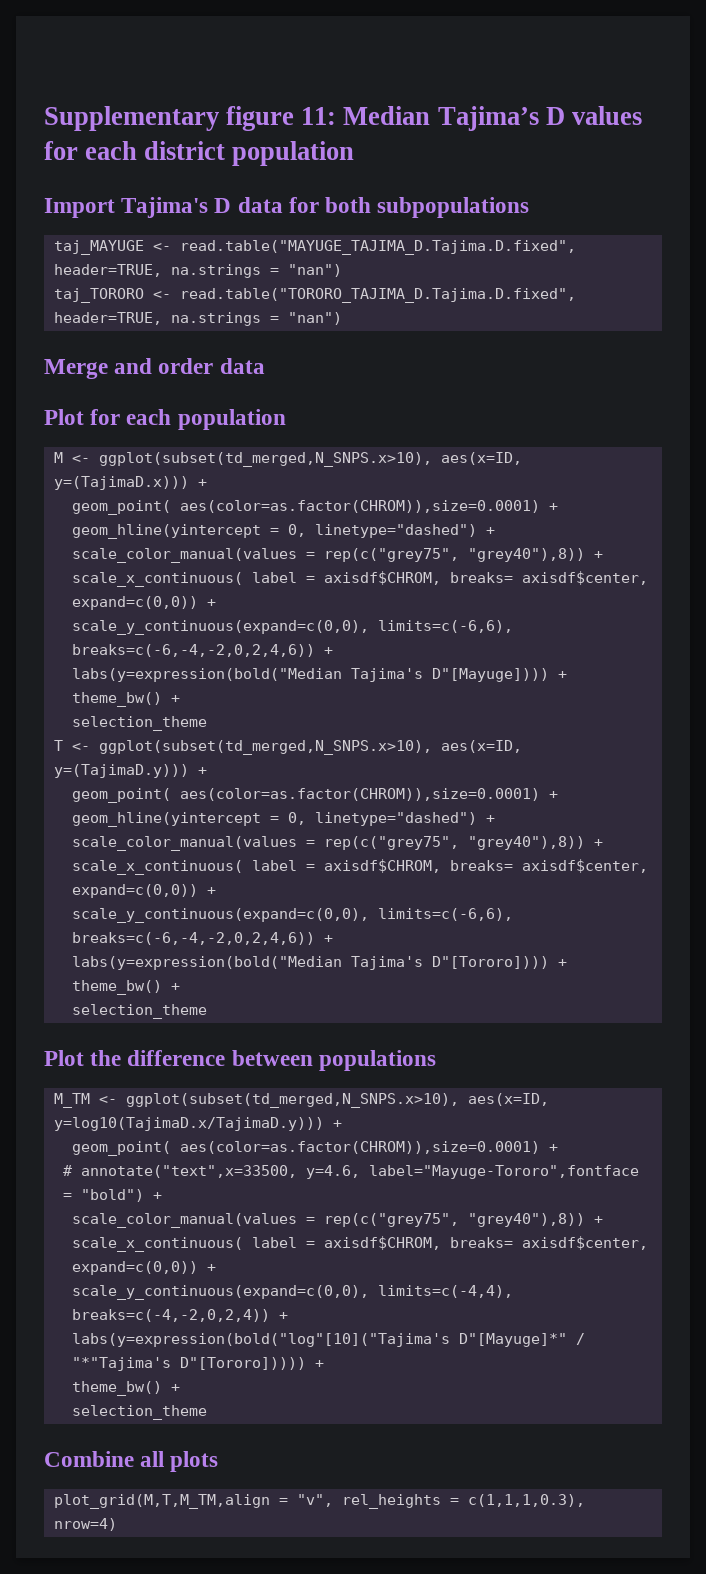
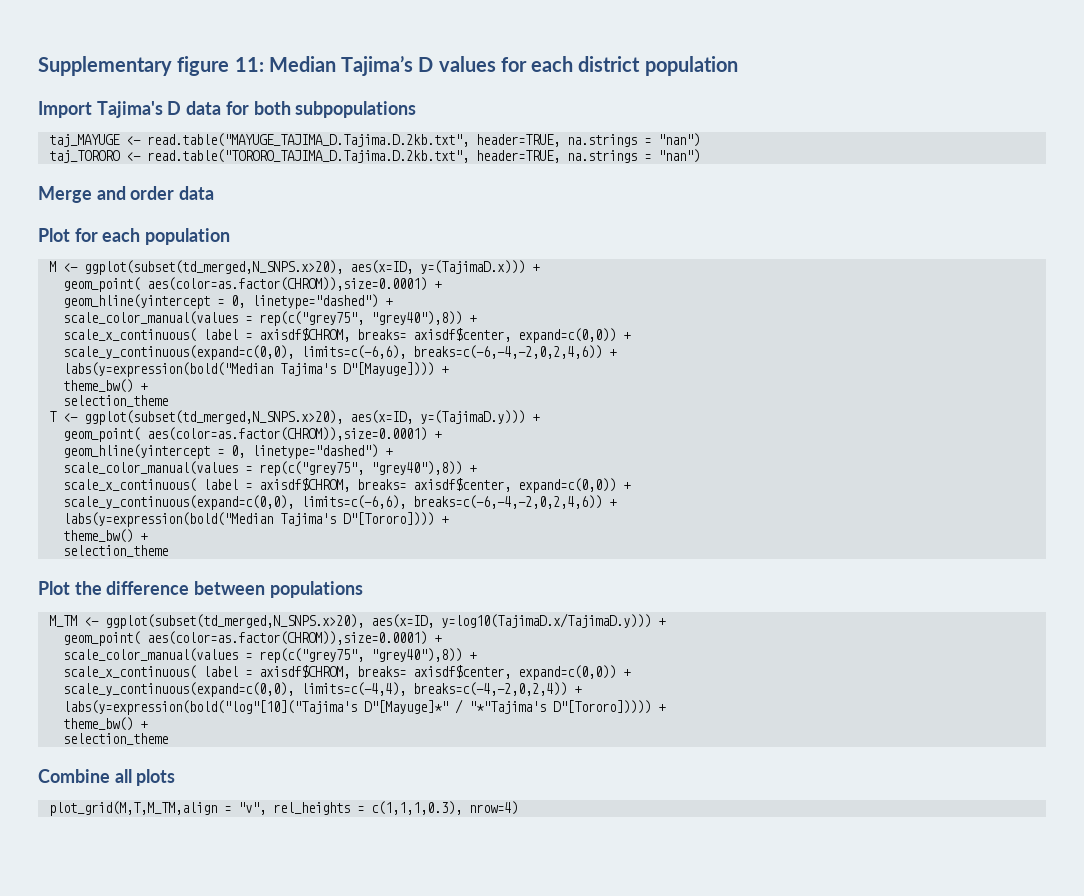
- taj_MAYUGE <- read.table("MAYUGE_TAJIMA_D.Tajima.D.fixed", header=TRUE, na.strings = "nan")
+ taj_MAYUGE <- read.table("MAYUGE_TAJIMA_D.Tajima.D.2kb.txt", header=TRUE, na.strings = "nan")
- taj_TORORO <- read.table("TORORO_TAJIMA_D.Tajima.D.fixed", header=TRUE, na.strings = "nan")
+ taj_TORORO <- read.table("TORORO_TAJIMA_D.Tajima.D.2kb.txt", header=TRUE, na.strings = "nan")
- M <- ggplot(subset(td_merged,N_SNPS.x>10), aes(x=ID, y=(TajimaD.x))) +
+ M <- ggplot(subset(td_merged,N_SNPS.x>20), aes(x=ID, y=(TajimaD.x))) +
- T <- ggplot(subset(td_merged,N_SNPS.x>10), aes(x=ID, y=(TajimaD.y))) +
+ T <- ggplot(subset(td_merged,N_SNPS.x>20), aes(x=ID, y=(TajimaD.y))) +
- M_TM <- ggplot(subset(td_merged,N_SNPS.x>10), aes(x=ID, y=log10(TajimaD.x/TajimaD.y))) +
+ M_TM <- ggplot(subset(td_merged,N_SNPS.x>20), aes(x=ID, y=log10(TajimaD.x/TajimaD.y))) +
- # annotate("text",x=33500, y=4.6, label="Mayuge-Tororo",fontface = "bold") +

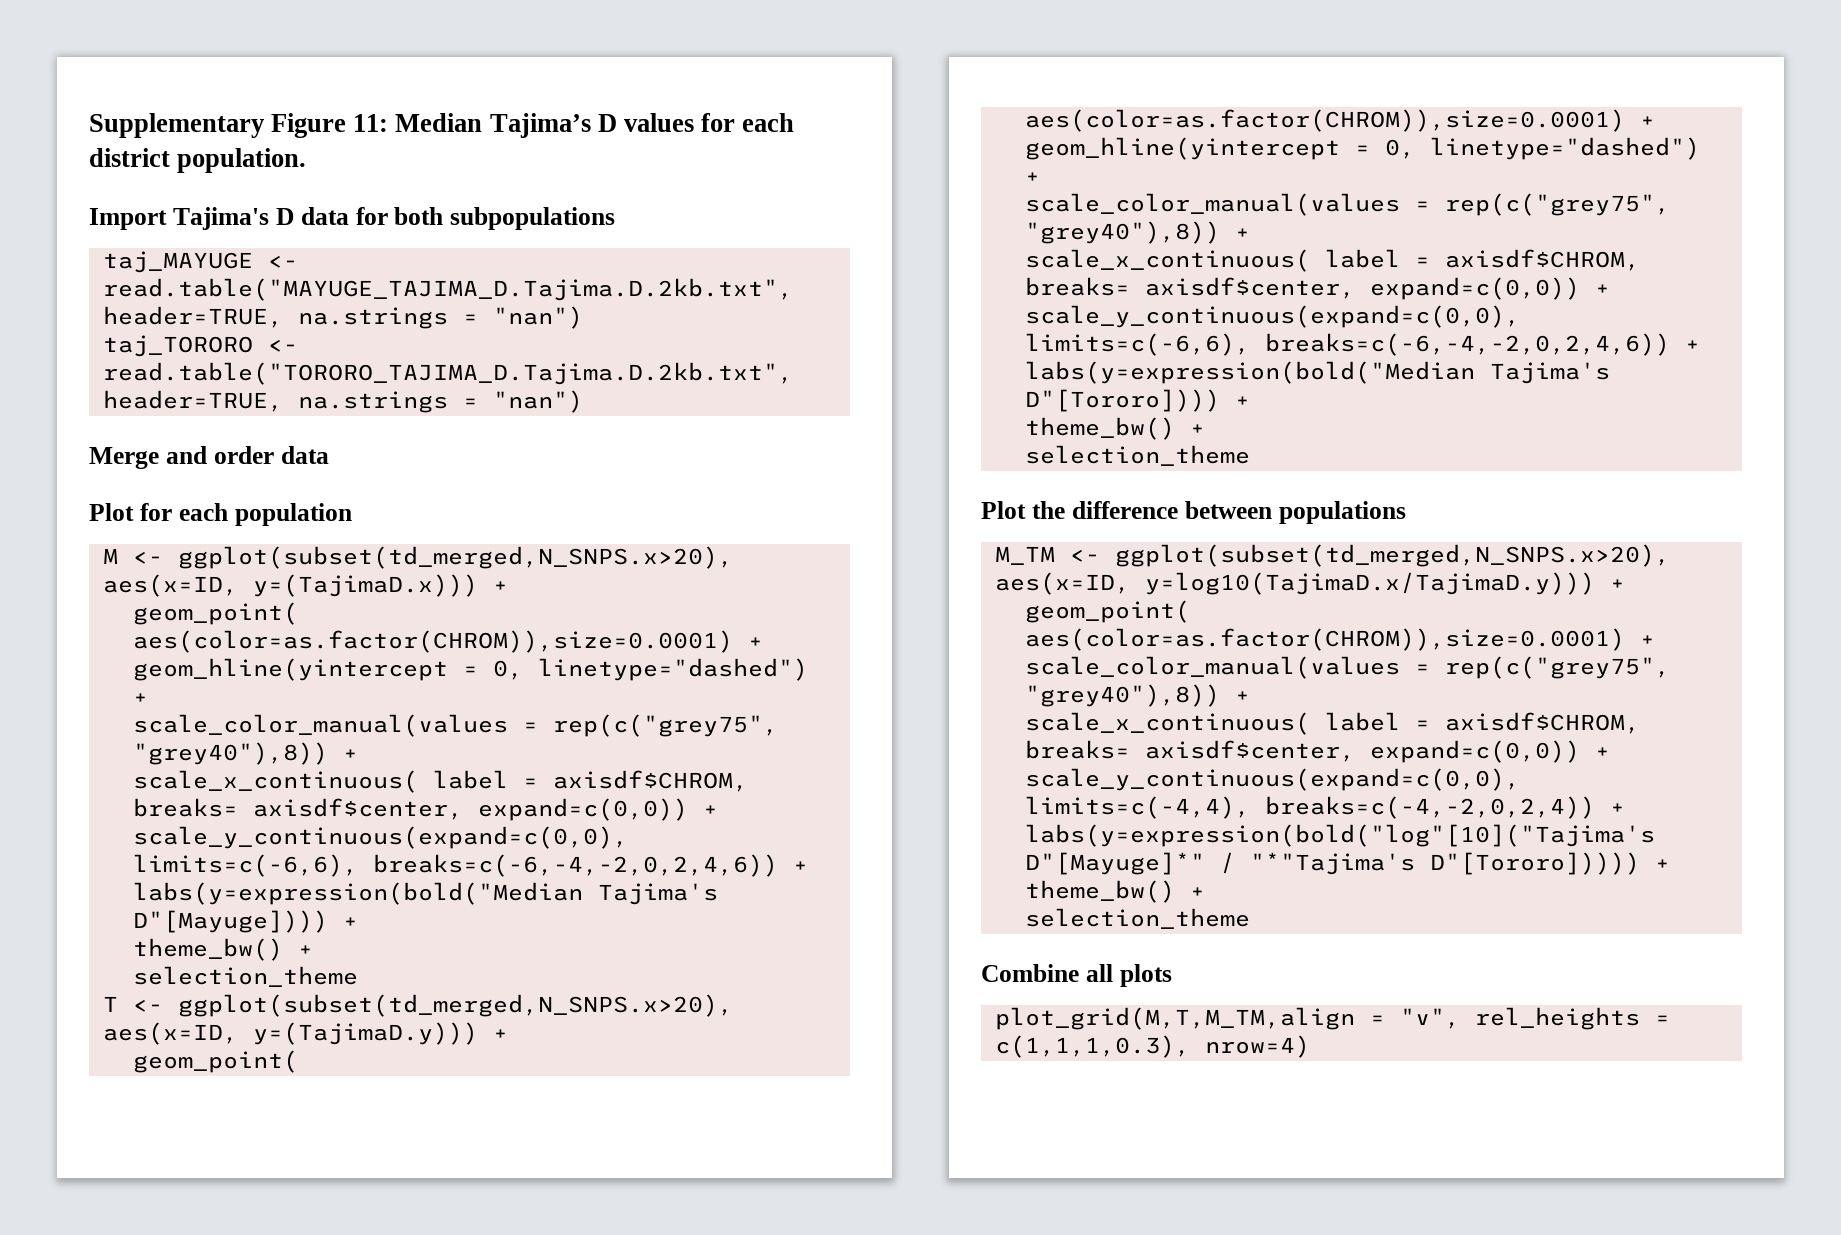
- Supplementary figure 11: Median Tajima’s D values for each district population
+ Supplementary Figure 11: Median Tajima’s D values for each district population.

